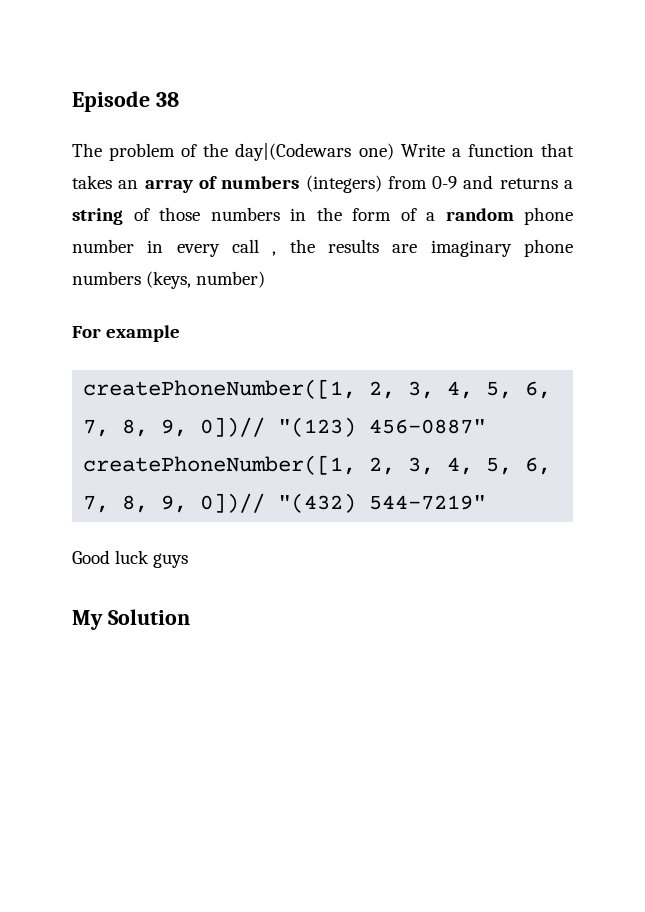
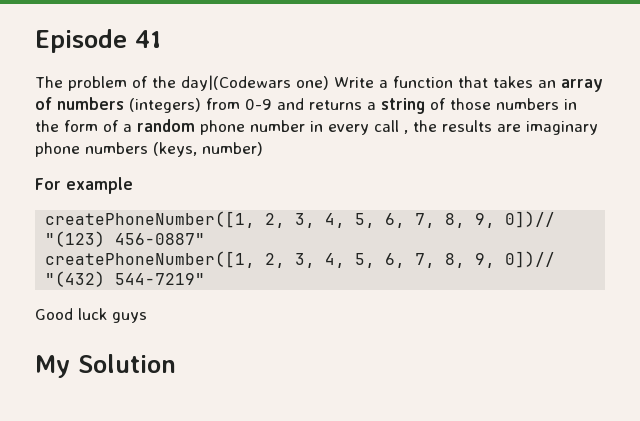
- Episode 38
+ Episode 41

